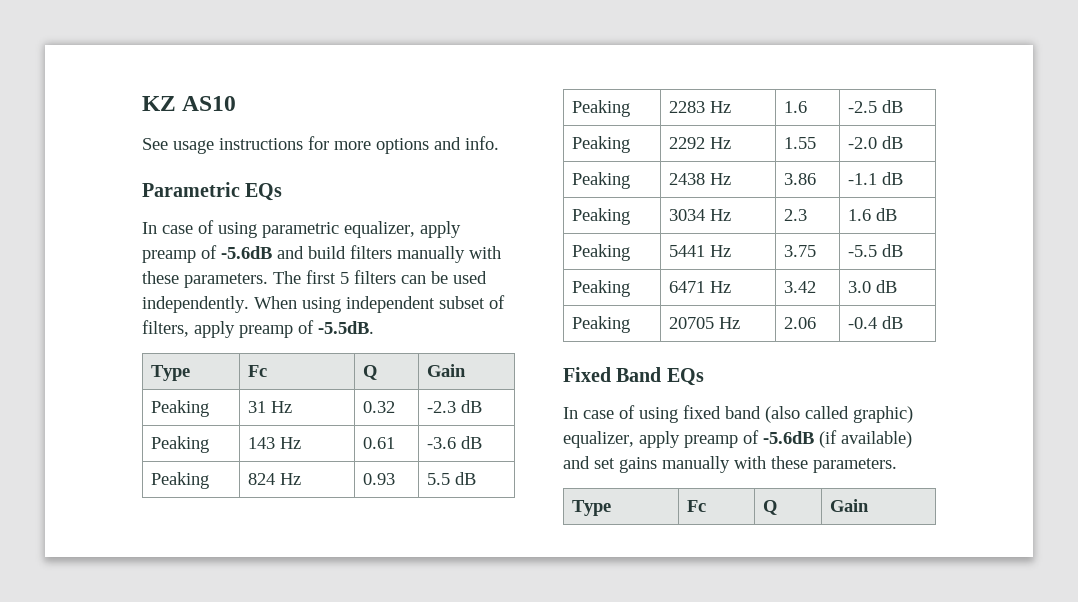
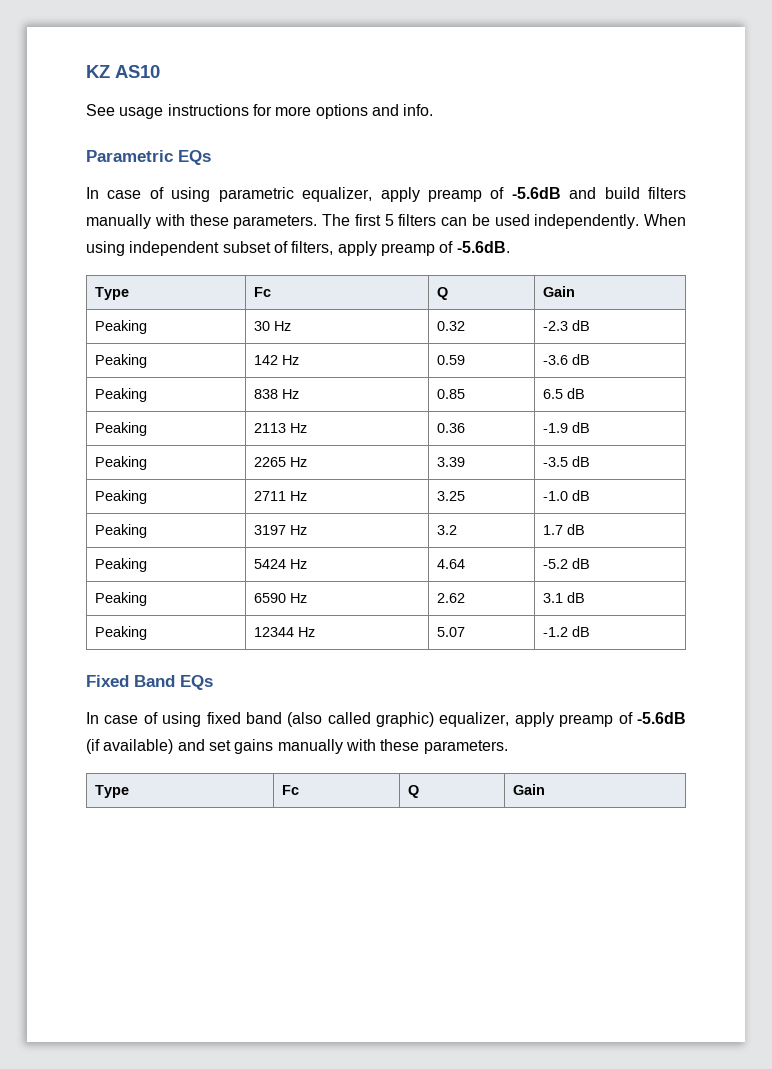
- When using independent subset of filters, apply preamp of -5.5dB.
+ When using independent subset of filters, apply preamp of -5.6dB.
- Peaking | 31 Hz | 0.32 | -2.3 dB
+ Peaking | 30 Hz | 0.32 | -2.3 dB
- Peaking | 143 Hz | 0.61 | -3.6 dB
+ Peaking | 142 Hz | 0.59 | -3.6 dB
- Peaking | 824 Hz | 0.93 | 5.5 dB
- Peaking | 2283 Hz | 1.6 | -2.5 dB
- Peaking | 2292 Hz | 1.55 | -2.0 dB
- Peaking | 2438 Hz | 3.86 | -1.1 dB
- Peaking | 3034 Hz | 2.3 | 1.6 dB
- Peaking | 5441 Hz | 3.75 | -5.5 dB
- Peaking | 6471 Hz | 3.42 | 3.0 dB
- Peaking | 20705 Hz | 2.06 | -0.4 dB
+ Peaking | 838 Hz | 0.85 | 6.5 dB
+ Peaking | 2113 Hz | 0.36 | -1.9 dB
+ Peaking | 2265 Hz | 3.39 | -3.5 dB
+ Peaking | 2711 Hz | 3.25 | -1.0 dB
+ Peaking | 3197 Hz | 3.2 | 1.7 dB
+ Peaking | 5424 Hz | 4.64 | -5.2 dB
+ Peaking | 6590 Hz | 2.62 | 3.1 dB
+ Peaking | 12344 Hz | 5.07 | -1.2 dB

